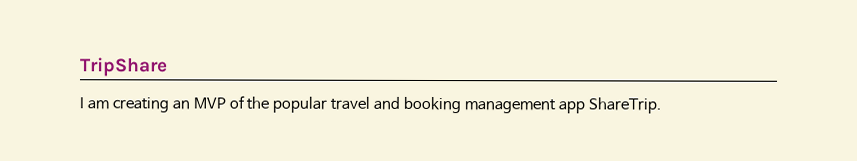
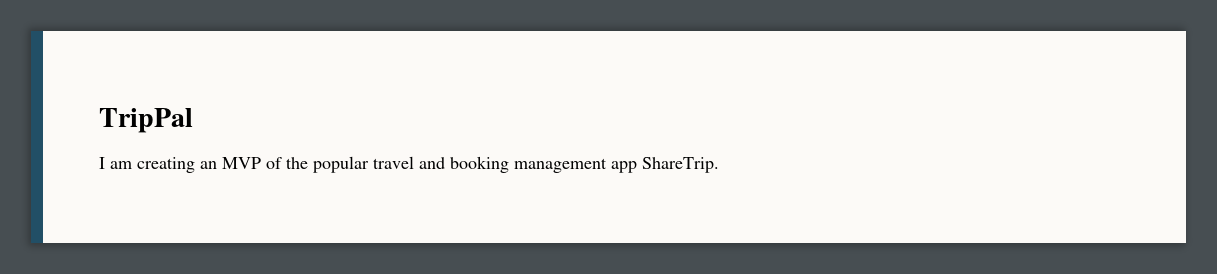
- TripShare
+ TripPal

